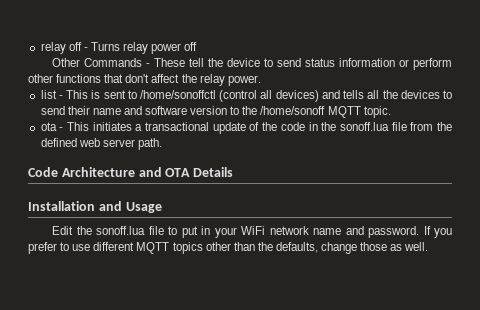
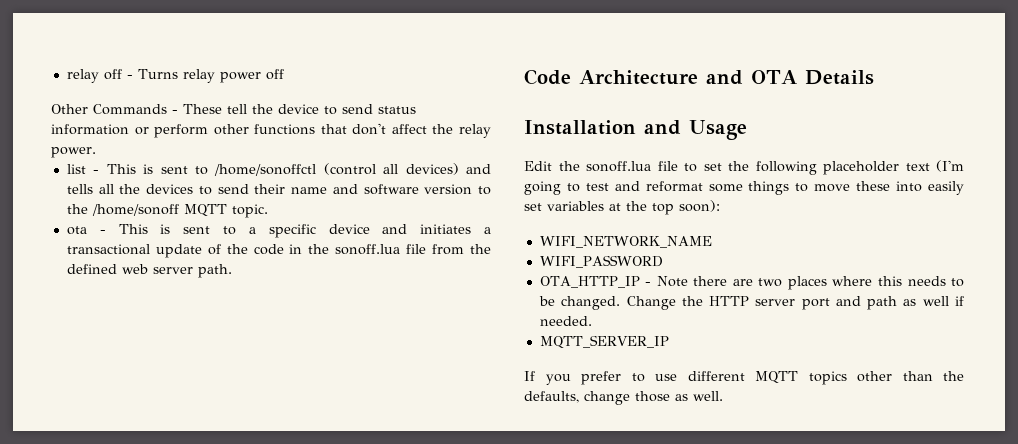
- ota - This initiates a transactional update of the code in the sonoff.lua file from the defined web server path.
+ ota - This is sent to a specific device and initiates a transactional update of the code in the sonoff.lua file from the defined web server path.
- Edit the sonoff.lua file to put in your WiFi network name and password. If you prefer to use different MQTT topics other than the defaults, change those as well.
+ Edit the sonoff.lua file to set the following placeholder text (I'm going to test and reformat some things to move these into easily set variables at the top soon):
+ WIFI_NETWORK_NAME
+ WIFI_PASSWORD
+ OTA_HTTP_IP - Note there are two places where this needs to be changed. Change the HTTP server port and path as well if needed.
+ MQTT_SERVER_IP
+ If you prefer to use different MQTT topics other than the defaults, change those as well.

